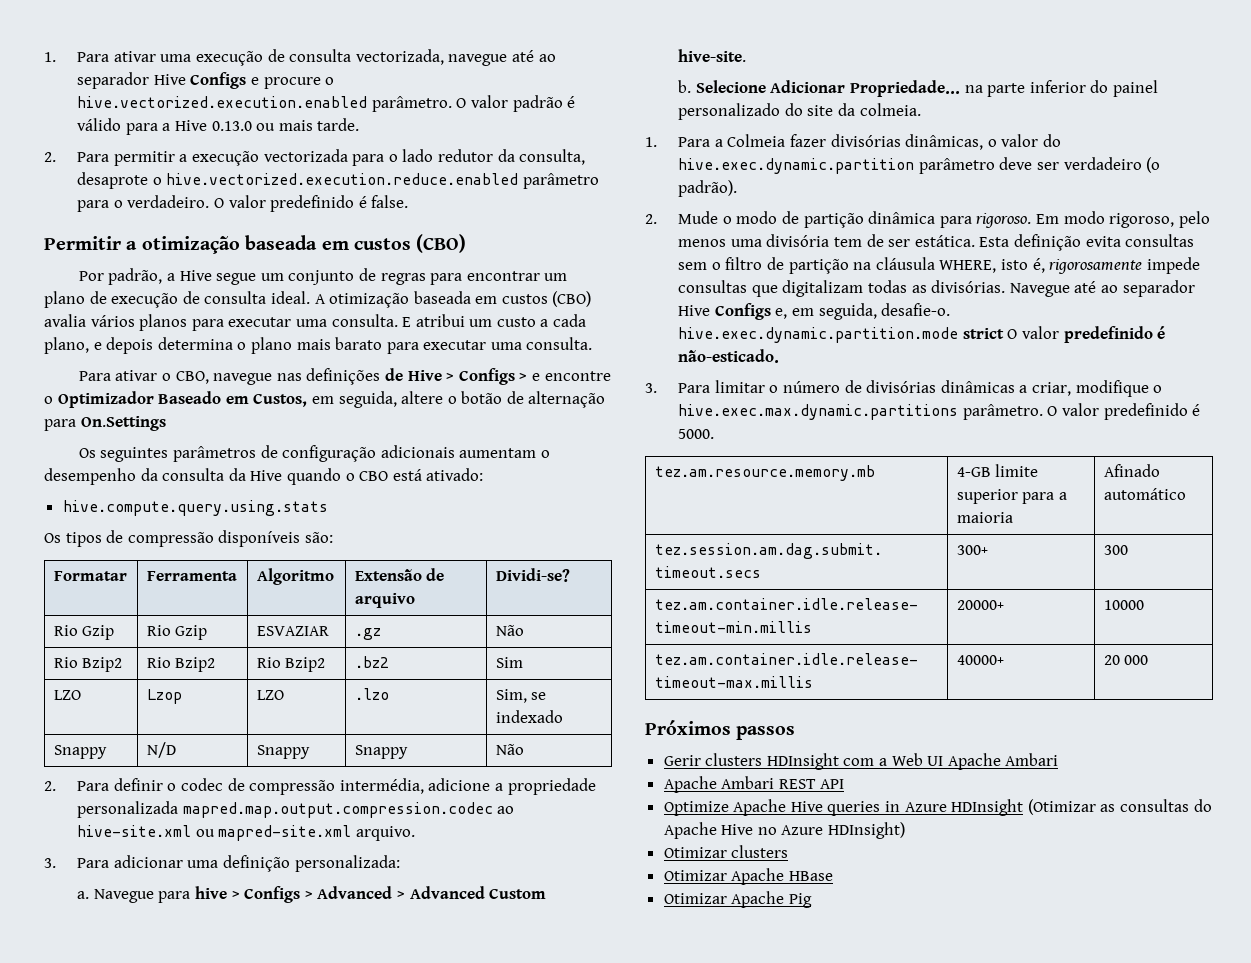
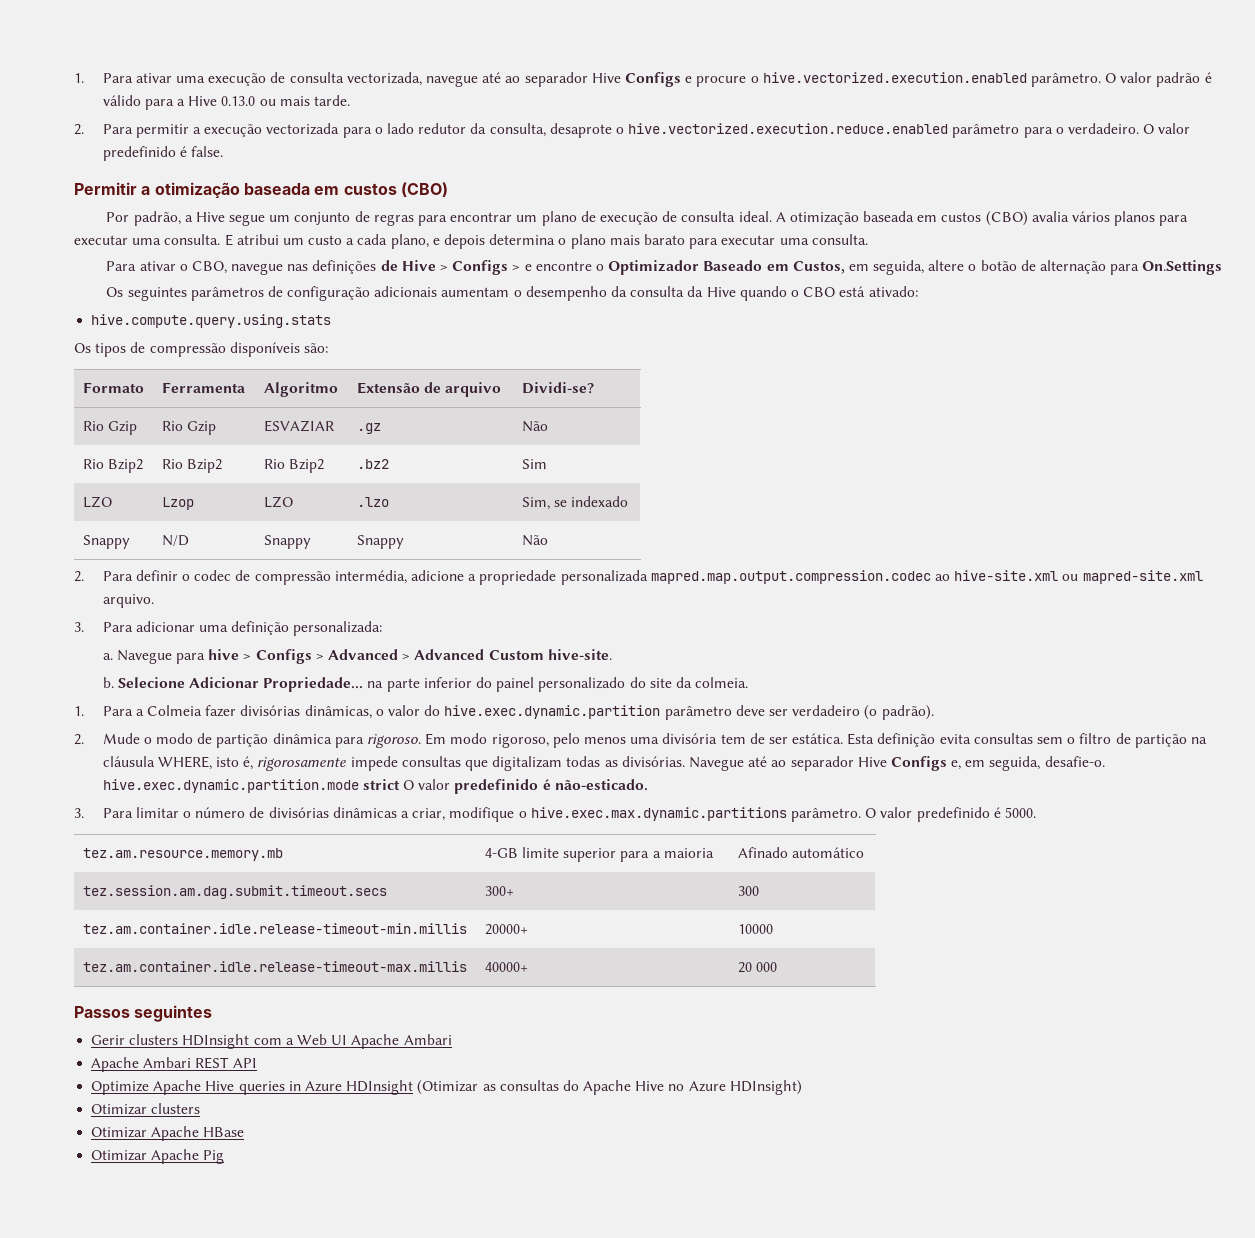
- Formatar | Ferramenta | Algoritmo | Extensão de arquivo | Dividi-se?
+ Formato | Ferramenta | Algoritmo | Extensão de arquivo | Dividi-se?
- Próximos passos
+ Passos seguintes

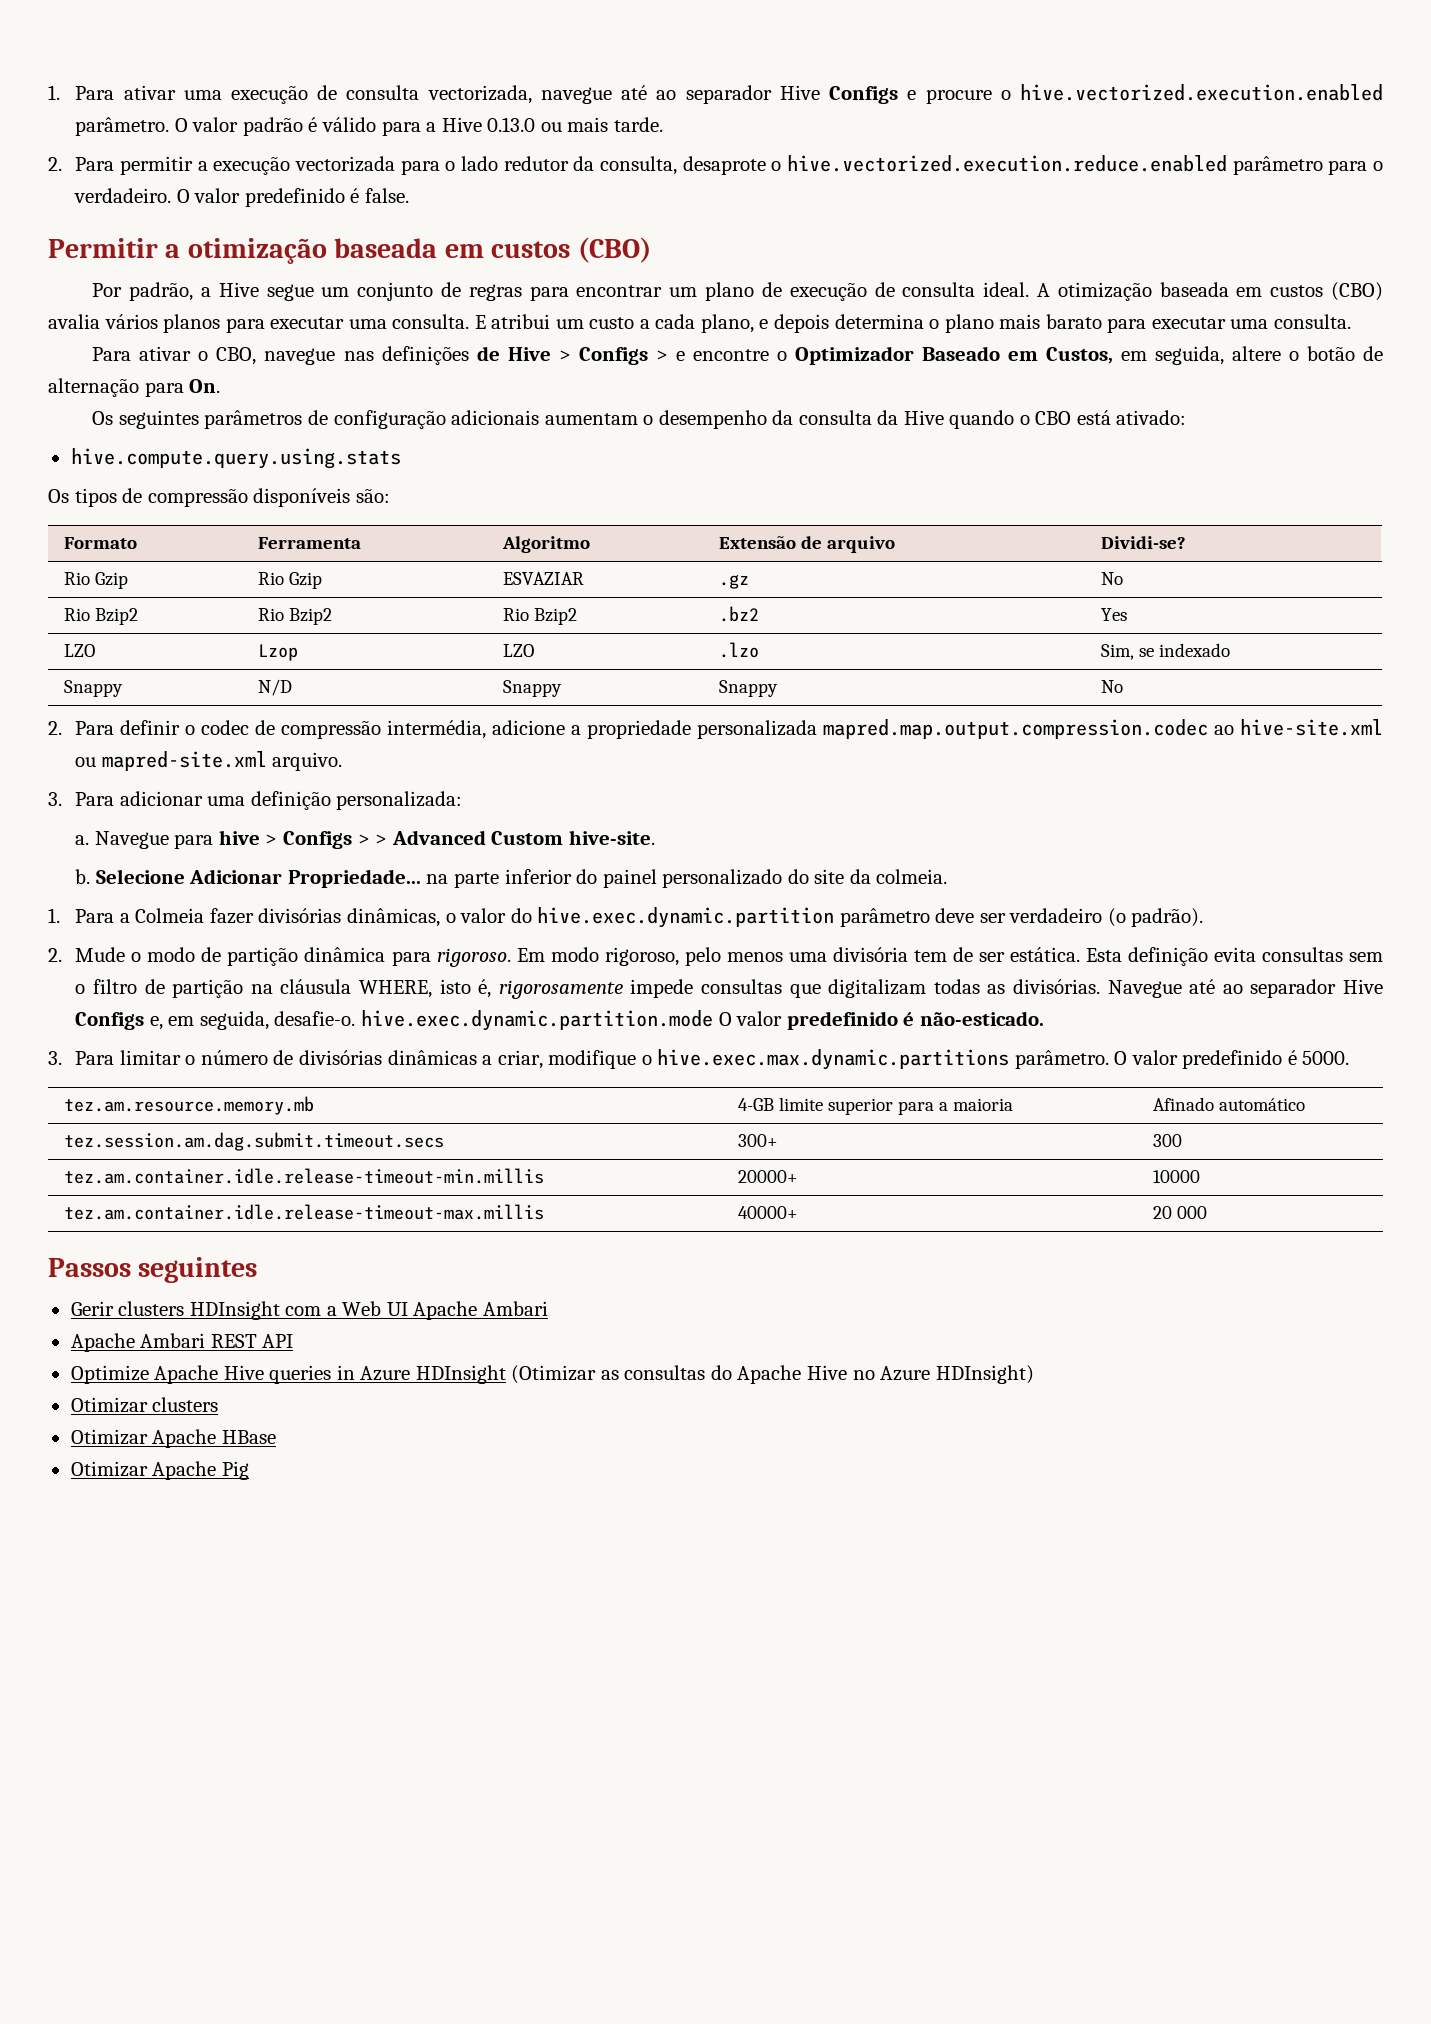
- Para ativar o CBO, navegue nas definições de Hive > Configs > e encontre o Optimizador Baseado em Custos, em seguida, altere o botão de alternação para On.Settings
+ Para ativar o CBO, navegue nas definições de Hive > Configs > e encontre o Optimizador Baseado em Custos, em seguida, altere o botão de alternação para On.
- Rio Gzip | Rio Gzip | ESVAZIAR | .gz | Não
+ Rio Gzip | Rio Gzip | ESVAZIAR | .gz | No
- Rio Bzip2 | Rio Bzip2 | Rio Bzip2 | .bz2 | Sim
+ Rio Bzip2 | Rio Bzip2 | Rio Bzip2 | .bz2 | Yes
- Snappy | N/D | Snappy | Snappy | Não
+ Snappy | N/D | Snappy | Snappy | No
- Navegue para hive > Configs > Advanced > Advanced Custom hive-site.
+ Navegue para hive > Configs > > Advanced Custom hive-site.
- Navegue até ao separador Hive Configs e, em seguida, desafie-o. hive.exec.dynamic.partition.mode strict O valor predefinido é não-esticado.
+ Navegue até ao separador Hive Configs e, em seguida, desafie-o. hive.exec.dynamic.partition.mode O valor predefinido é não-esticado.

